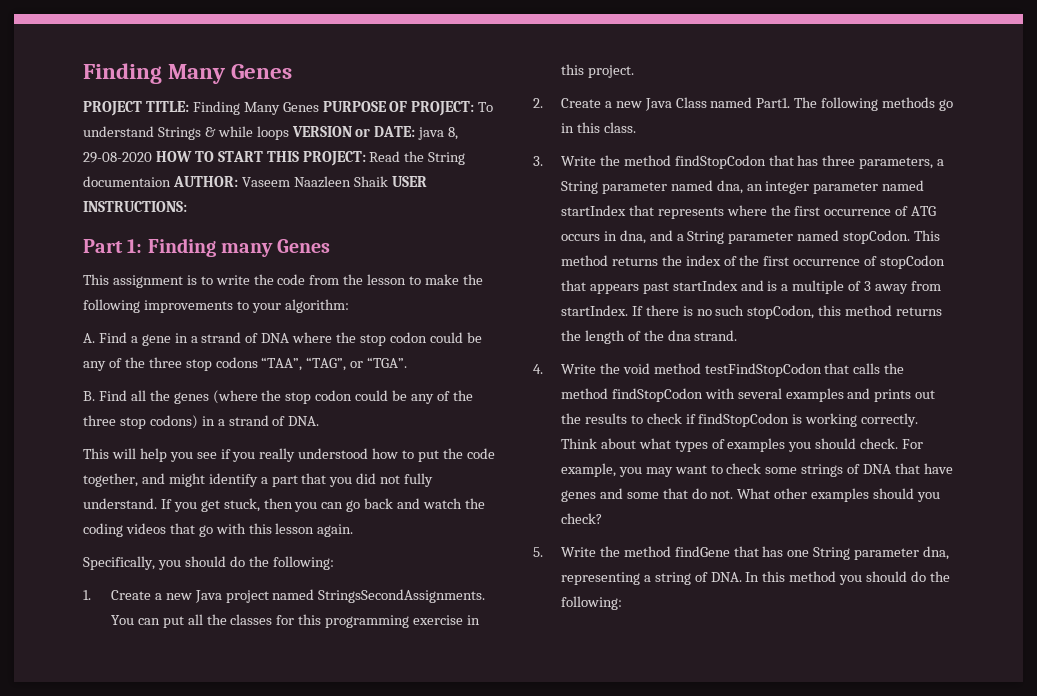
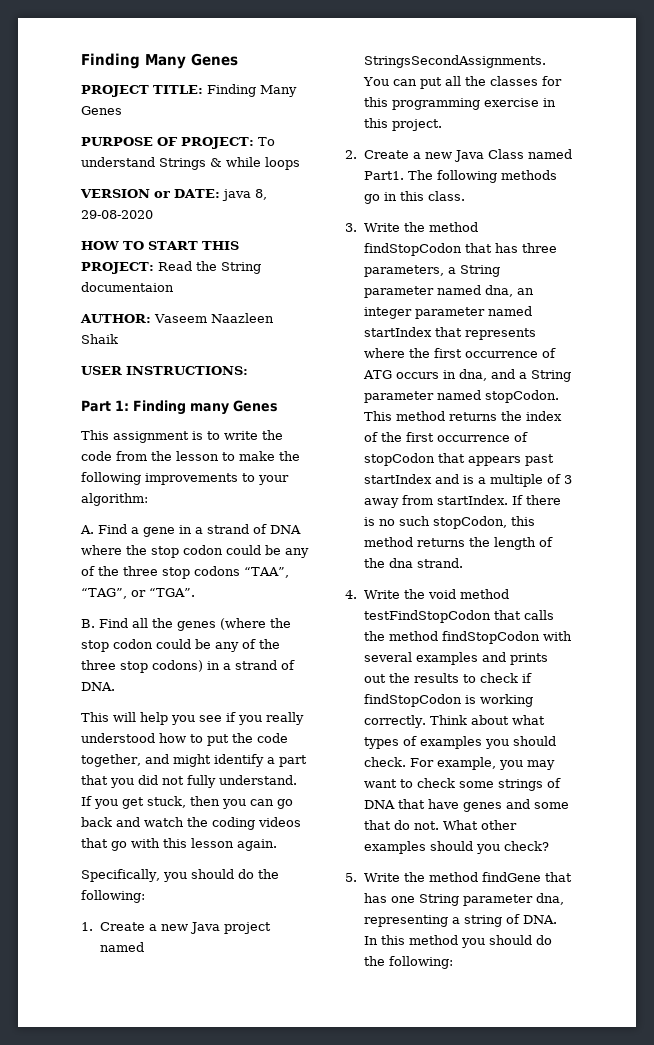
- PROJECT TITLE: Finding Many Genes PURPOSE OF PROJECT: To understand Strings & while loops VERSION or DATE: java 8, 29-08-2020 HOW TO START THIS PROJECT: Read the String documentaion AUTHOR: Vaseem Naazleen Shaik USER INSTRUCTIONS:
+ PROJECT TITLE: Finding Many Genes
+ PURPOSE OF PROJECT: To understand Strings & while loops
+ VERSION or DATE: java 8, 29-08-2020
+ HOW TO START THIS PROJECT: Read the String documentaion
+ AUTHOR: Vaseem Naazleen Shaik
+ USER INSTRUCTIONS:

